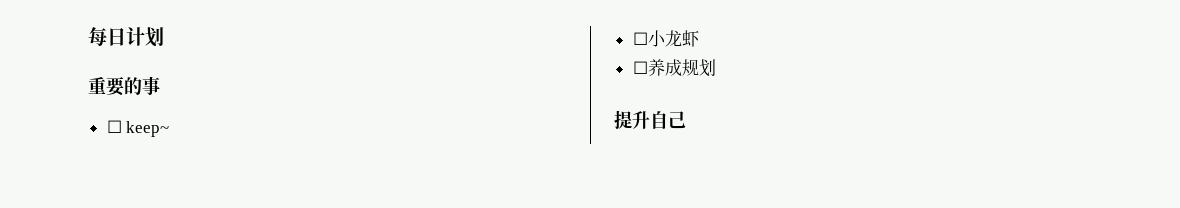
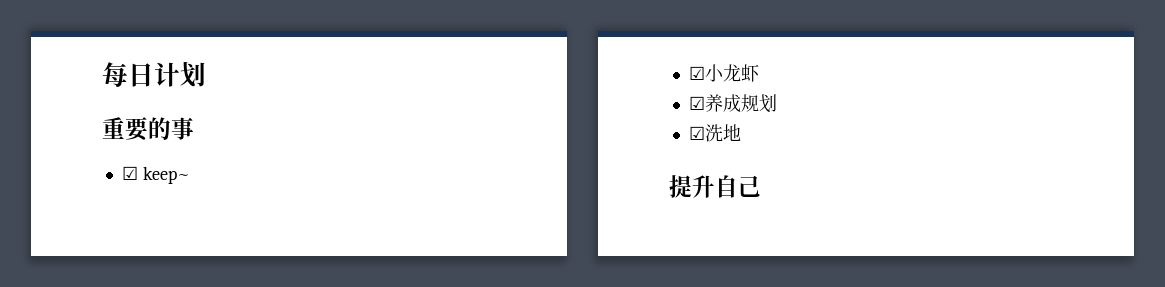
- ☐ keep~
+ ☑ keep~
- ☐小龙虾
+ ☑小龙虾
- ☐养成规划
+ ☑养成规划
+ ☑洗地

